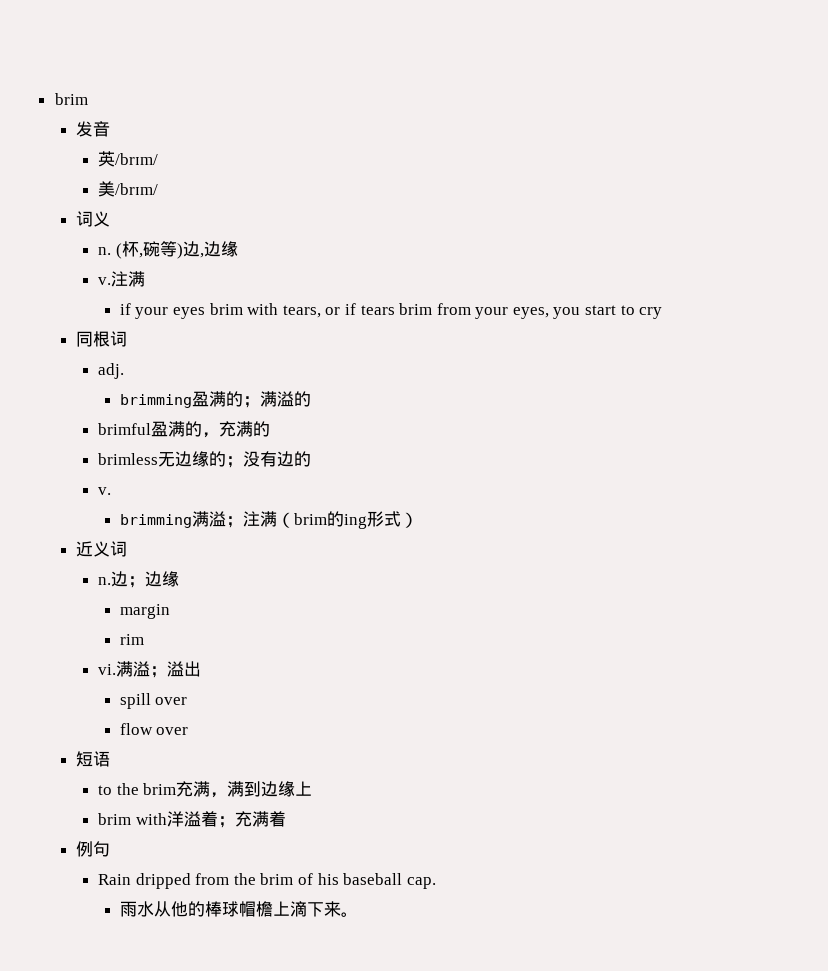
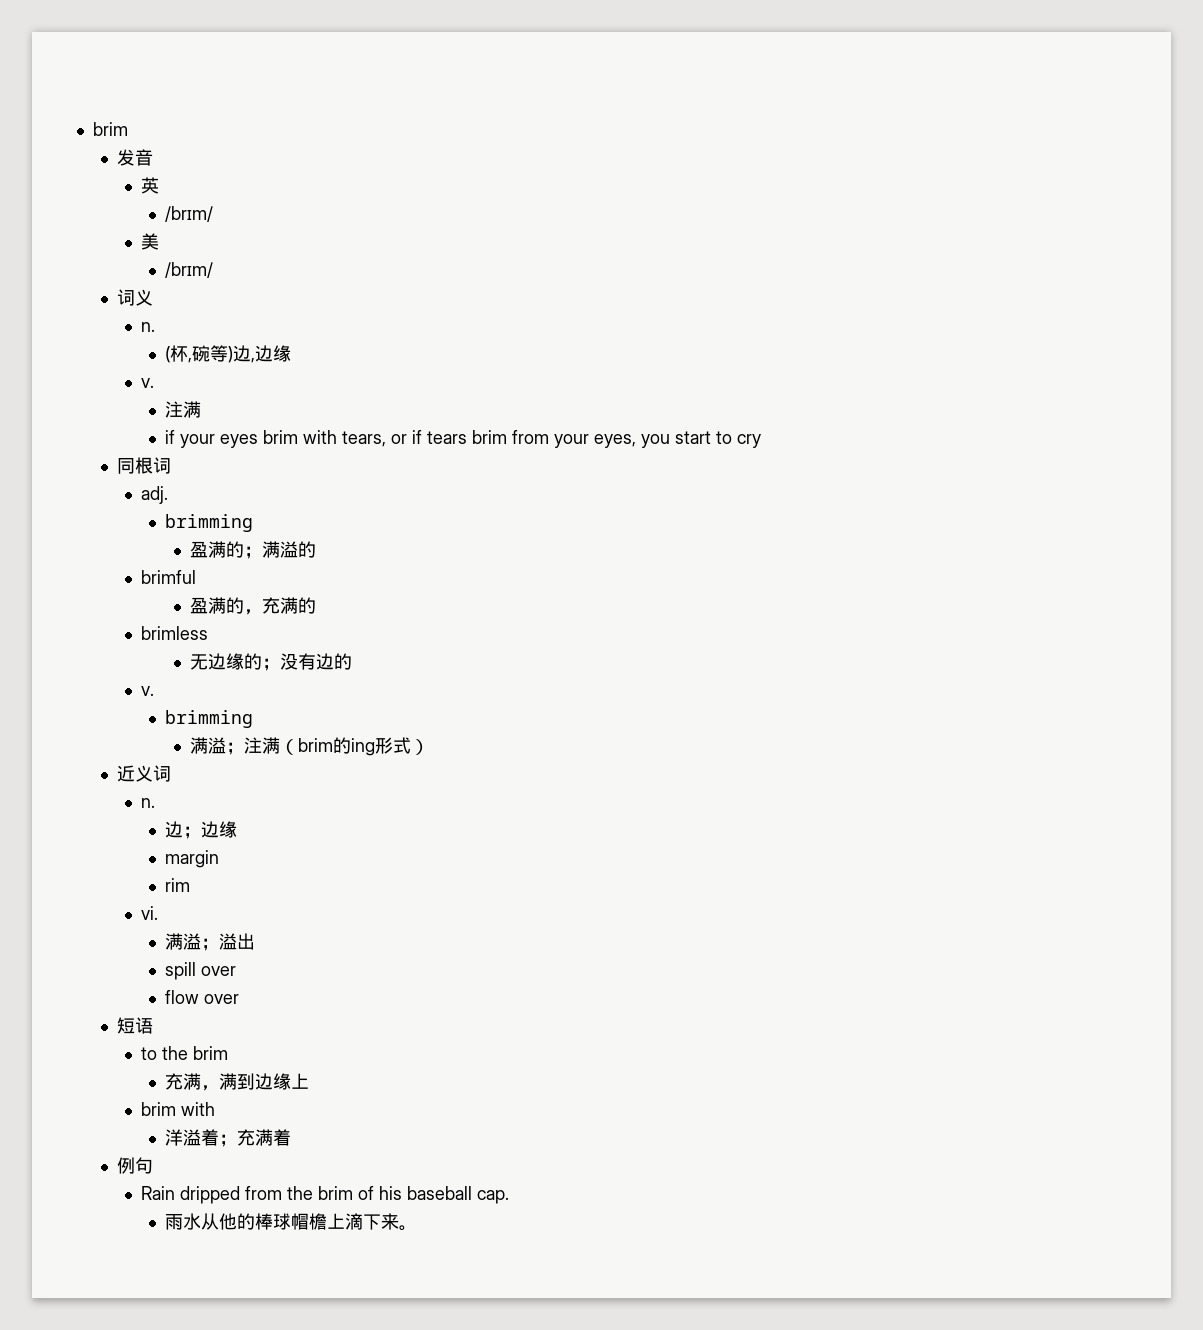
- 英/brɪm/
+ 英
+ /brɪm/
- 美/brɪm/
+ 美
+ /brɪm/
  词义
- n. (杯,碗等)边,边缘
- v.注满
+ n.
+ (杯,碗等)边,边缘
+ v.
+ 注满
  adj.
- brimming盈满的；满溢的
+ brimming
+ 盈满的；满溢的
- brimful盈满的，充满的
+ brimful
+ 盈满的，充满的
- brimless无边缘的；没有边的
+ brimless
+ 无边缘的；没有边的
  v.
- brimming满溢；注满（brim的ing形式）
+ brimming
+ 满溢；注满（brim的ing形式）
  近义词
- n.边；边缘
+ n.
+ 边；边缘
- vi.满溢；溢出
+ vi.
+ 满溢；溢出
- to the brim充满，满到边缘上
- brim with洋溢着；充满着
+ to the brim
+ 充满，满到边缘上
+ brim with
+ 洋溢着；充满着

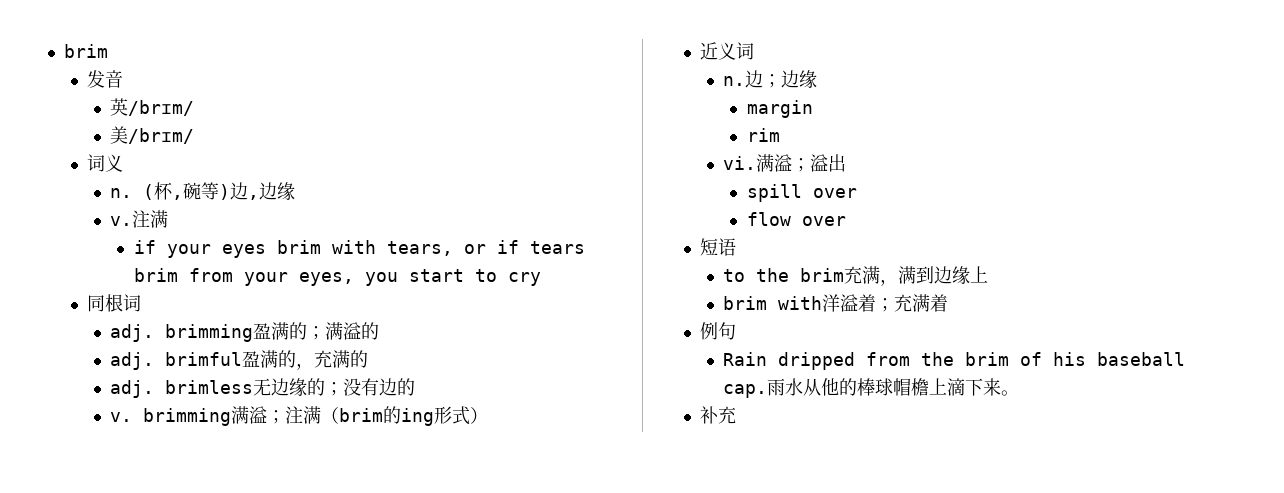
- 英
- /brɪm/
+ 英/brɪm/
- 美
- /brɪm/
+ 美/brɪm/
  词义
- n.
- (杯,碗等)边,边缘
- v.
- 注满
+ n. (杯,碗等)边,边缘
+ v.注满
- adj.
- brimming
- 盈满的；满溢的
+ adj. brimming盈满的；满溢的
- brimful
- 盈满的，充满的
+ adj. brimful盈满的，充满的
- brimless
- 无边缘的；没有边的
- v.
- brimming
- 满溢；注满（brim的ing形式）
+ adj. brimless无边缘的；没有边的
+ v. brimming满溢；注满（brim的ing形式）
  近义词
- n.
- 边；边缘
+ n.边；边缘
- vi.
- 满溢；溢出
+ vi.满溢；溢出
- to the brim
- 充满，满到边缘上
- brim with
- 洋溢着；充满着
+ to the brim充满，满到边缘上
+ brim with洋溢着；充满着
- Rain dripped from the brim of his baseball cap.
- 雨水从他的棒球帽檐上滴下来。
+ Rain dripped from the brim of his baseball cap.雨水从他的棒球帽檐上滴下来。
+ 补充

